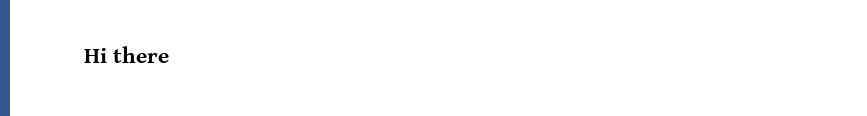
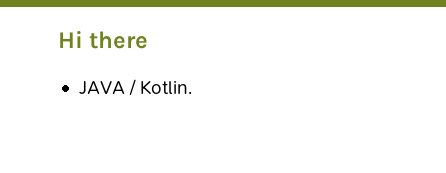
+ JAVA / Kotlin.

